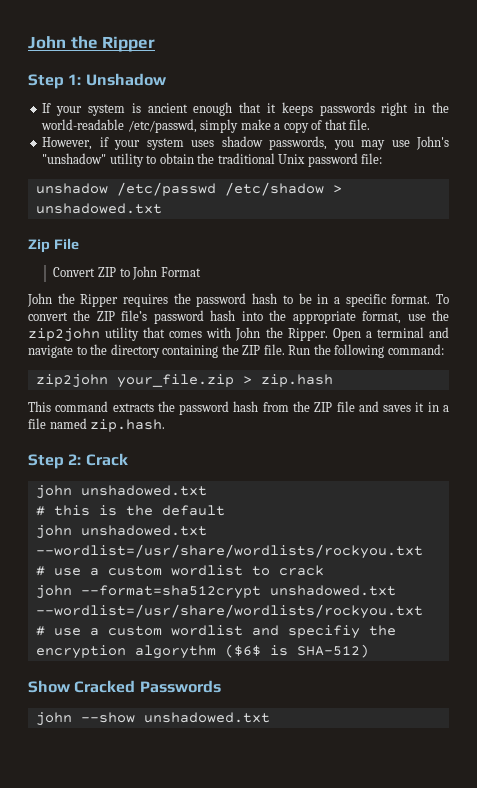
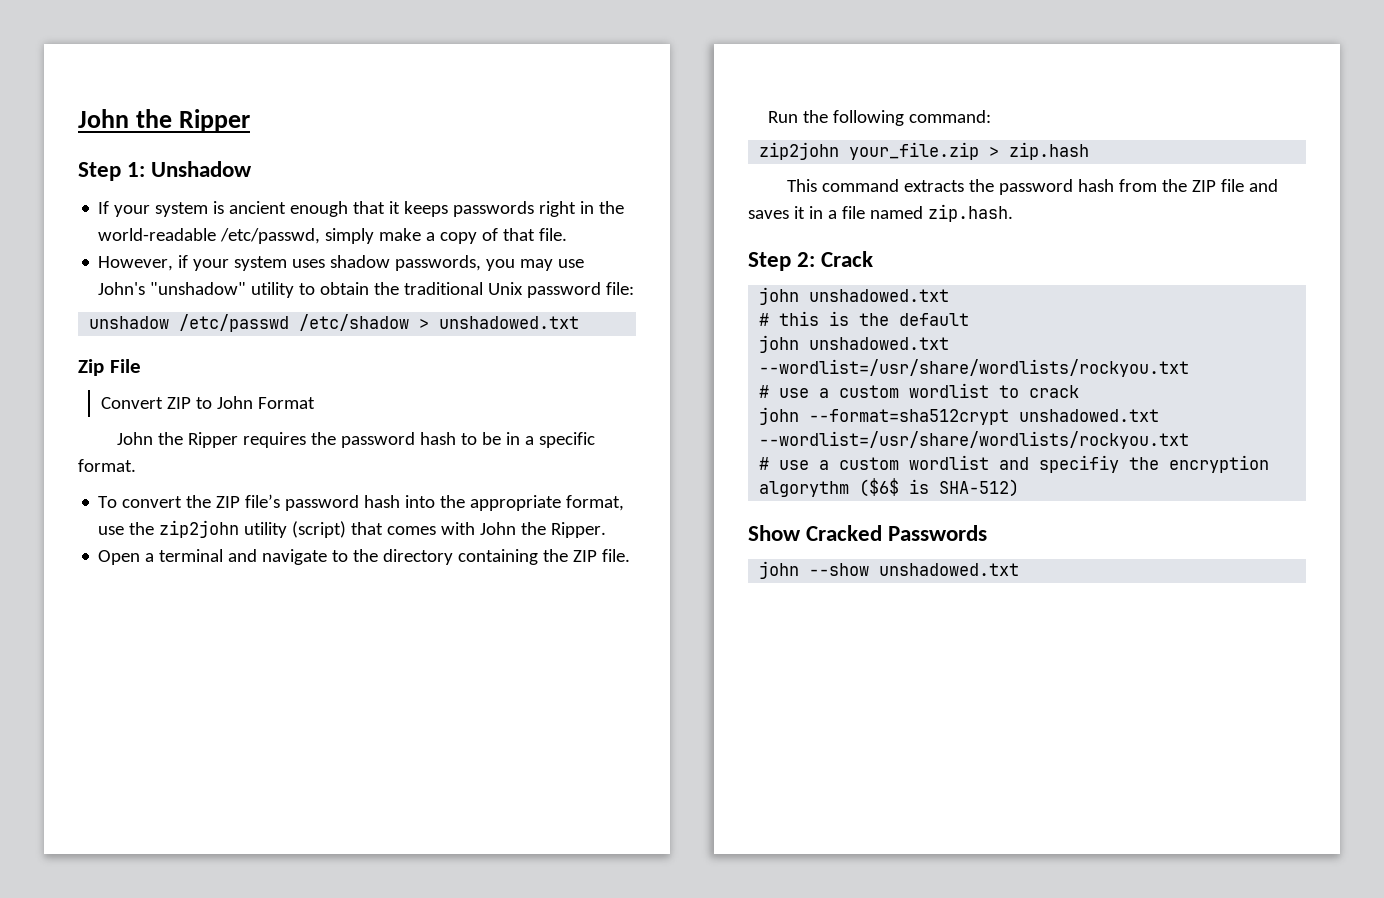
- John the Ripper requires the password hash to be in a specific format. To convert the ZIP file’s password hash into the appropriate format, use the zip2john utility that comes with John the Ripper. Open a terminal and navigate to the directory containing the ZIP file.
+ John the Ripper requires the password hash to be in a specific format.
+ To convert the ZIP file’s password hash into the appropriate format, use the zip2john utility (script) that comes with John the Ripper.
+ Open a terminal and navigate to the directory containing the ZIP file.

